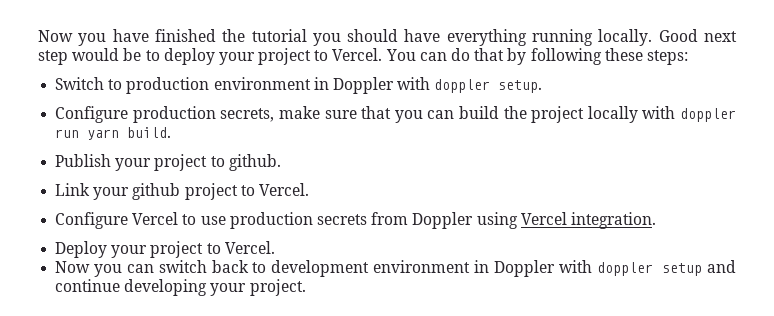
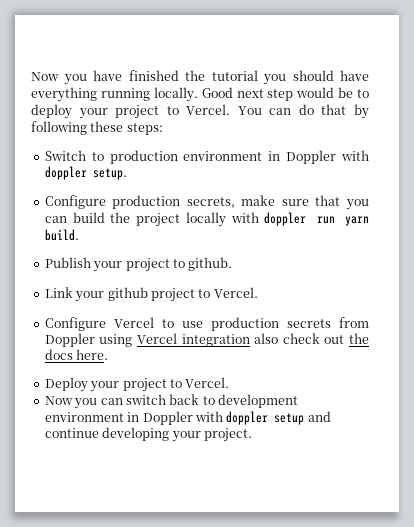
- Configure Vercel to use production secrets from Doppler using Vercel integration.
+ Configure Vercel to use production secrets from Doppler using Vercel integration also check out the docs here.

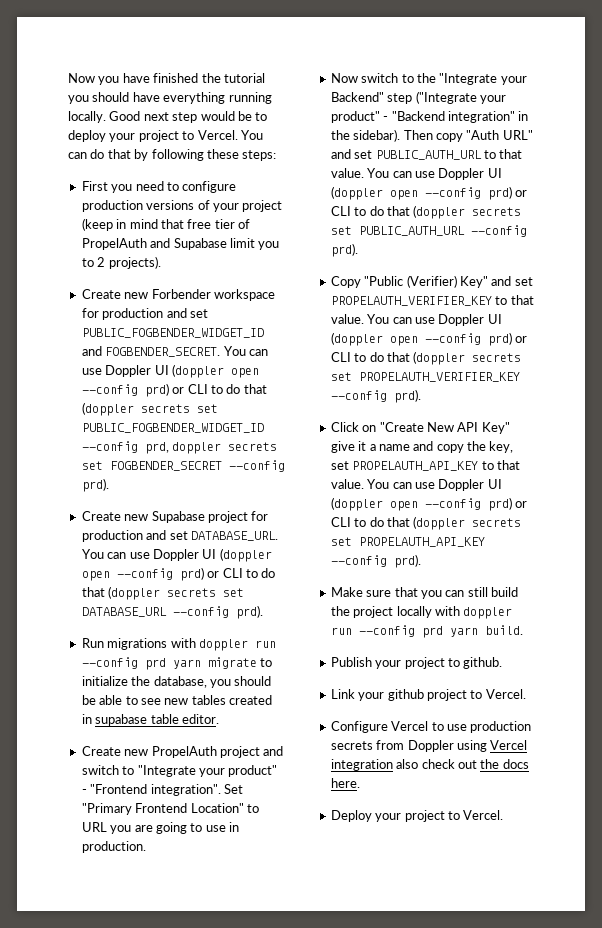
- Switch to production environment in Doppler with doppler setup.
- Configure production secrets, make sure that you can build the project locally with doppler run yarn build.
+ First you need to configure production versions of your project (keep in mind that free tier of PropelAuth and Supabase limit you to 2 projects).
+ Create new Forbender workspace for production and set PUBLIC_FOGBENDER_WIDGET_ID and FOGBENDER_SECRET. You can use Doppler UI (doppler open --config prd) or CLI to do that (doppler secrets set PUBLIC_FOGBENDER_WIDGET_ID --config prd, doppler secrets set FOGBENDER_SECRET --config prd).
+ Create new Supabase project for production and set DATABASE_URL. You can use Doppler UI (doppler open --config prd) or CLI to do that (doppler secrets set DATABASE_URL --config prd).
+ Run migrations with doppler run --config prd yarn migrate to initialize the database, you should be able to see new tables created in supabase table editor.
+ Create new PropelAuth project and switch to "Integrate your product" - "Frontend integration". Set "Primary Frontend Location" to URL you are going to use in production.
+ Now switch to the "Integrate your Backend" step ("Integrate your product" - "Backend integration" in the sidebar). Then copy "Auth URL" and set PUBLIC_AUTH_URL to that value. You can use Doppler UI (doppler open --config prd) or CLI to do that (doppler secrets set PUBLIC_AUTH_URL --config prd).
+ Copy "Public (Verifier) Key" and set PROPELAUTH_VERIFIER_KEY to that value. You can use Doppler UI (doppler open --config prd) or CLI to do that (doppler secrets set PROPELAUTH_VERIFIER_KEY --config prd).
+ Click on "Create New API Key" give it a name and copy the key, set PROPELAUTH_API_KEY to that value. You can use Doppler UI (doppler open --config prd) or CLI to do that (doppler secrets set PROPELAUTH_API_KEY --config prd).
+ Make sure that you can still build the project locally with doppler run --config prd yarn build.
- Now you can switch back to development environment in Doppler with doppler setup and continue developing your project.

